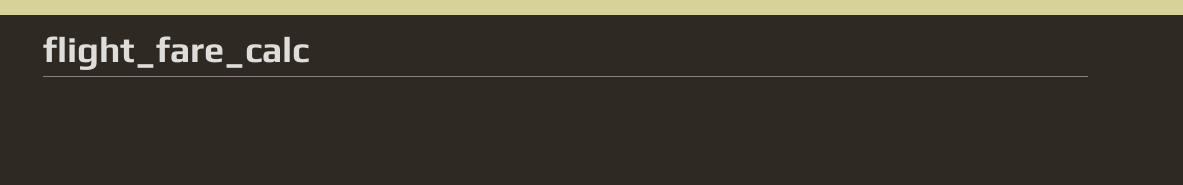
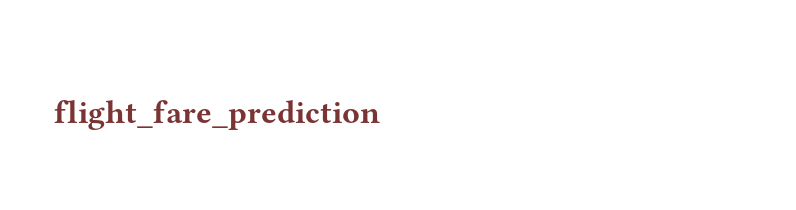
- flight_fare_calc
+ flight_fare_prediction

